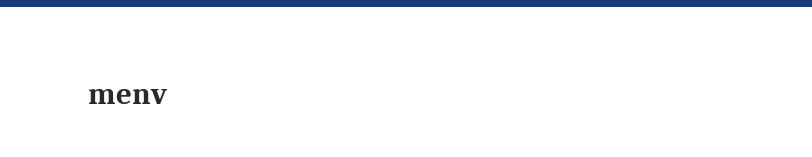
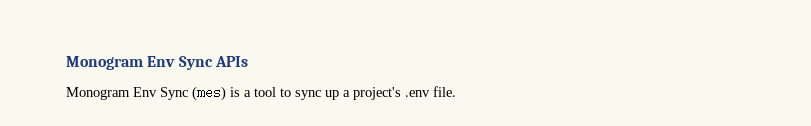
- menv
+ Monogram Env Sync APIs
+ Monogram Env Sync (mes) is a tool to sync up a project's .env file.

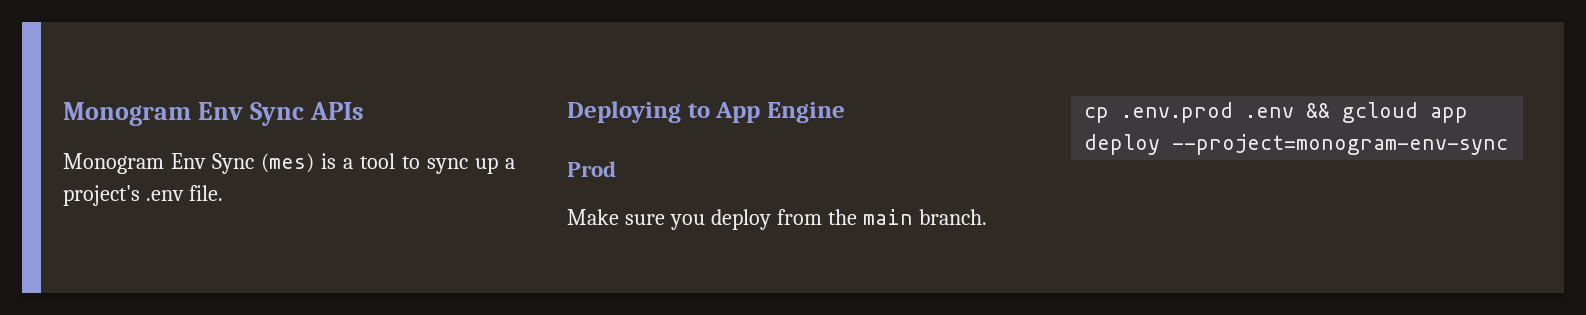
+ Deploying to App Engine
+ Prod
+ Make sure you deploy from the main branch.
+ cp .env.prod .env && gcloud app deploy --project=monogram-env-sync

